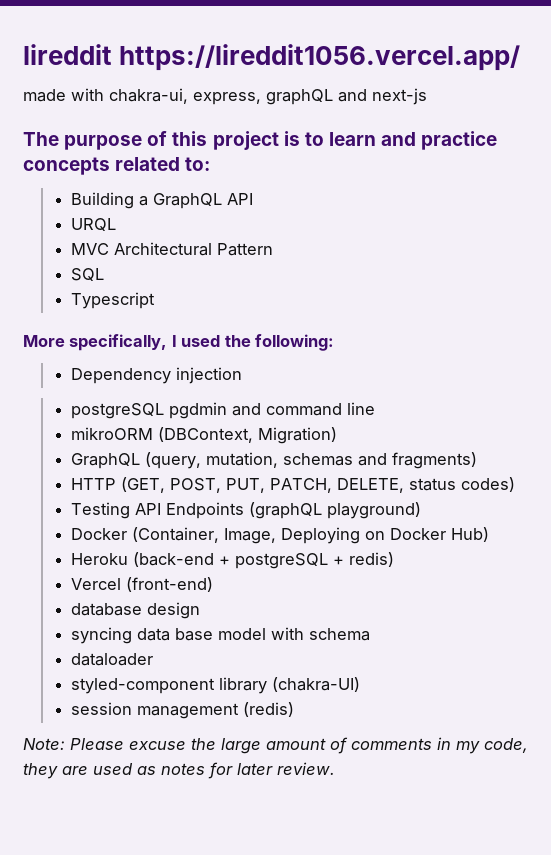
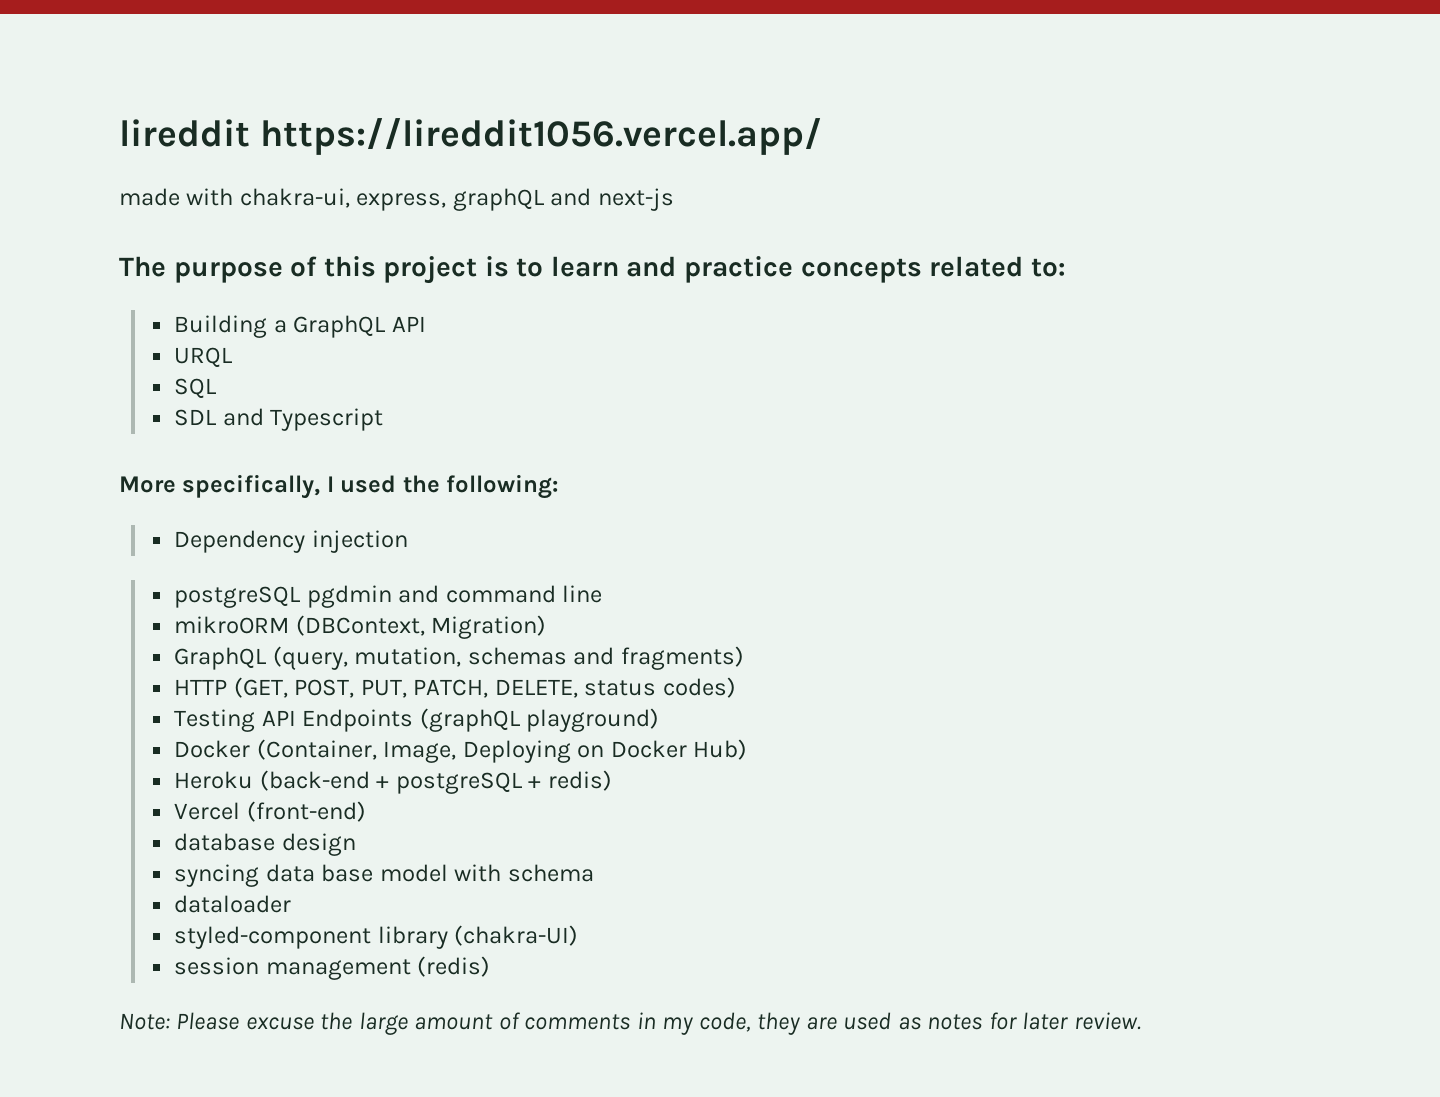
- MVC Architectural Pattern
- Typescript
+ SDL and Typescript

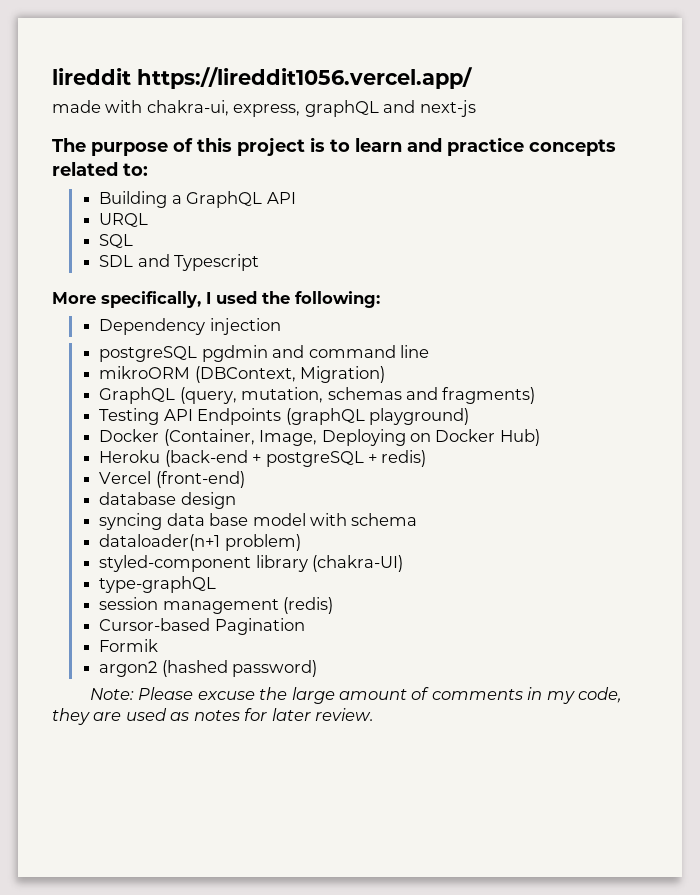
- HTTP (GET, POST, PUT, PATCH, DELETE, status codes)
- dataloader
+ dataloader(n+1 problem)
+ type-graphQL
+ Cursor-based Pagination
+ Formik
+ argon2 (hashed password)

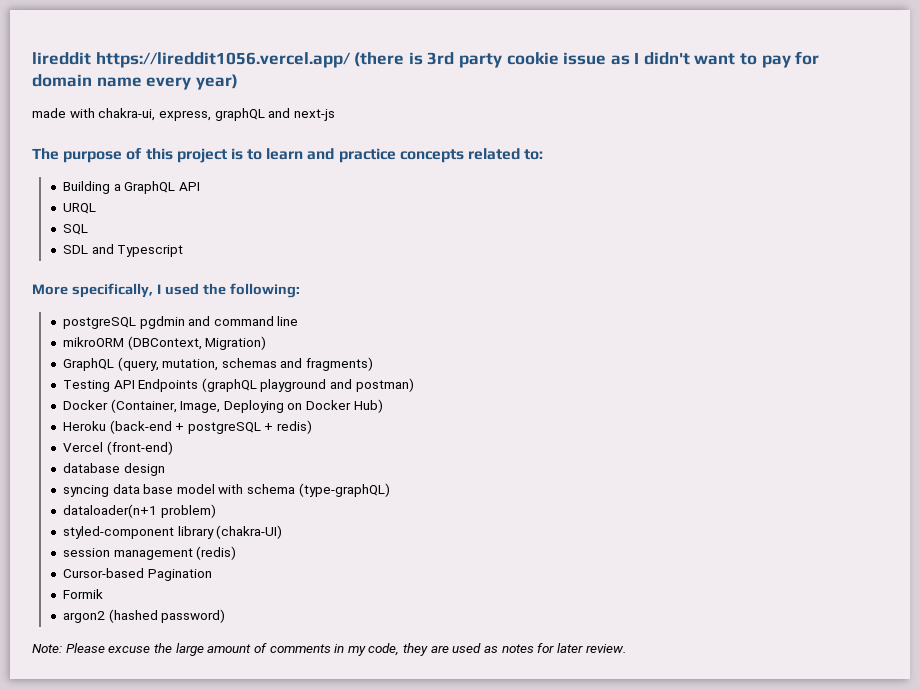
- lireddit https://lireddit1056.vercel.app/
+ lireddit https://lireddit1056.vercel.app/ (there is 3rd party cookie issue as I didn't want to pay for domain name every year)
- Dependency injection
- Testing API Endpoints (graphQL playground)
+ Testing API Endpoints (graphQL playground and postman)
- syncing data base model with schema
+ syncing data base model with schema (type-graphQL)
- type-graphQL

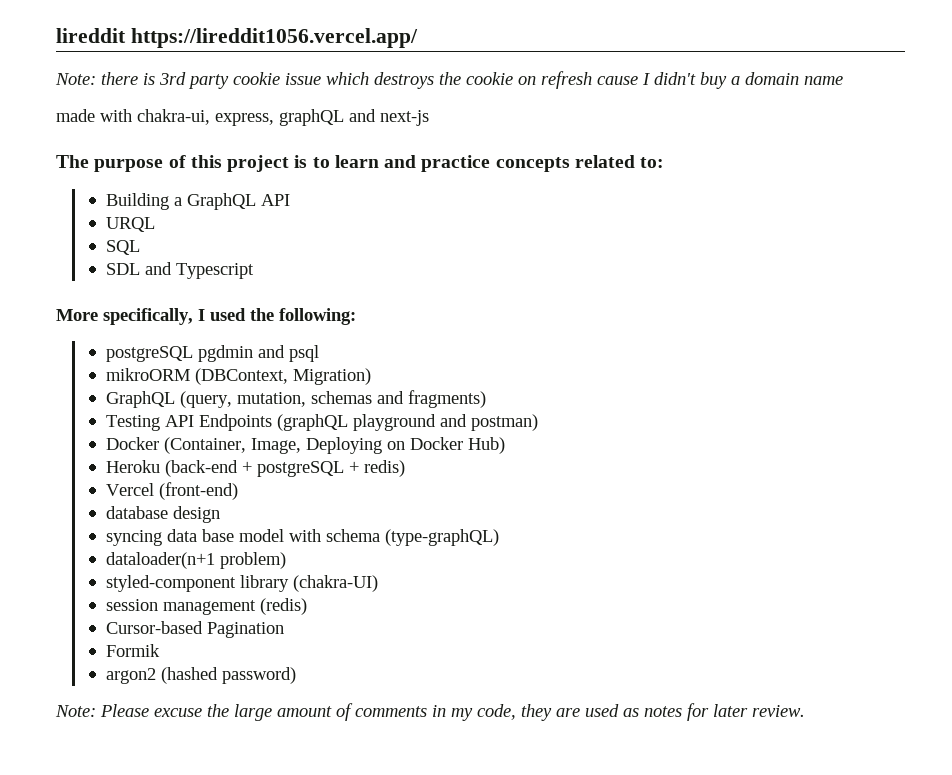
- lireddit https://lireddit1056.vercel.app/ (there is 3rd party cookie issue as I didn't want to pay for domain name every year)
+ lireddit https://lireddit1056.vercel.app/
+ Note: there is 3rd party cookie issue which destroys the cookie on refresh cause I didn't buy a domain name
- postgreSQL pgdmin and command line
+ postgreSQL pgdmin and psql

